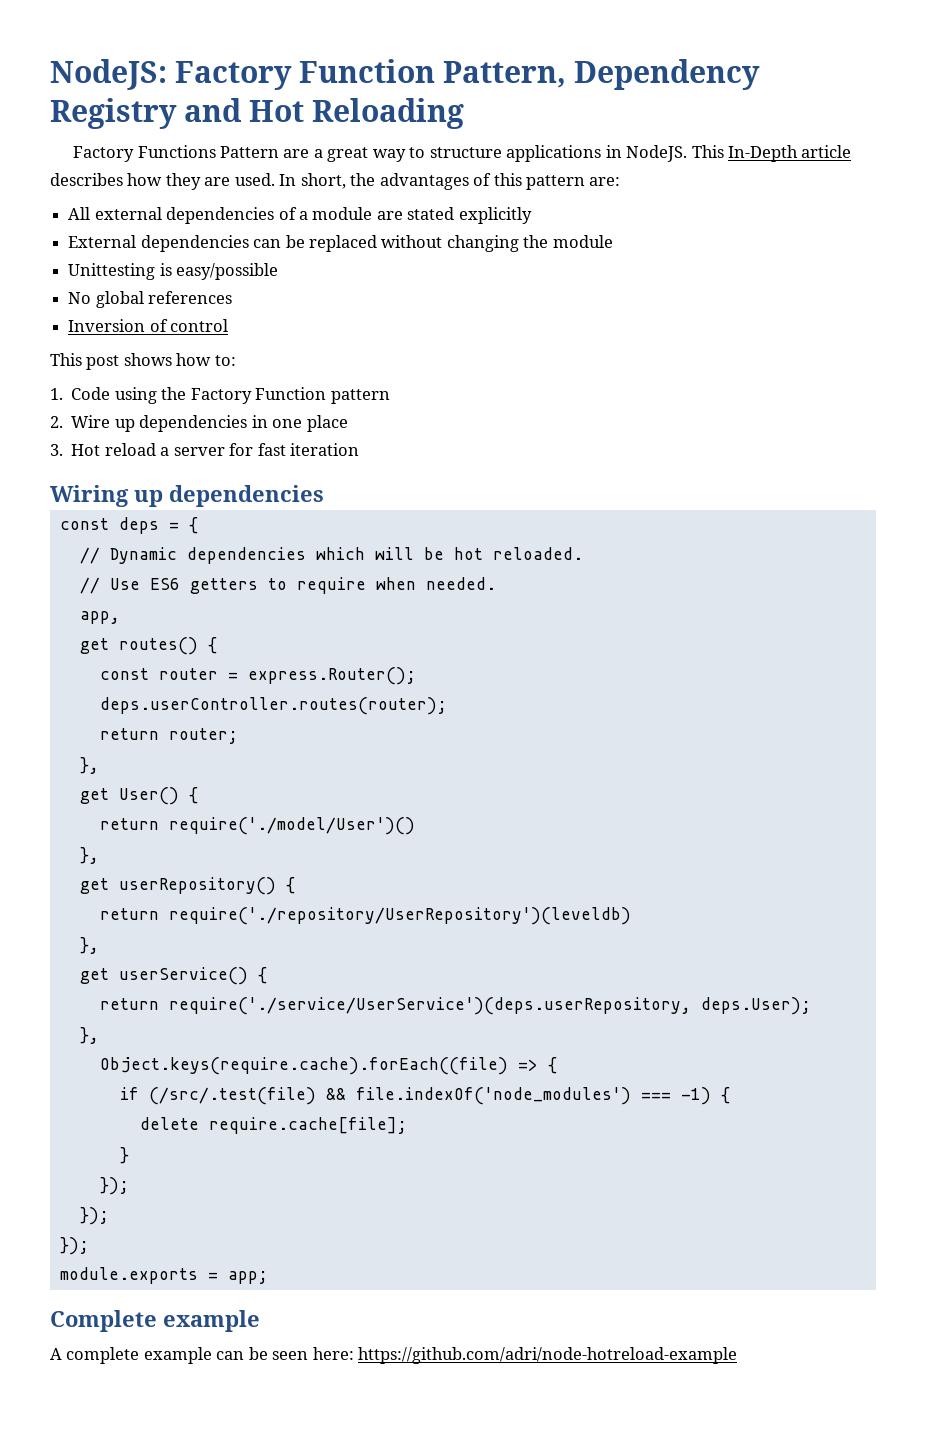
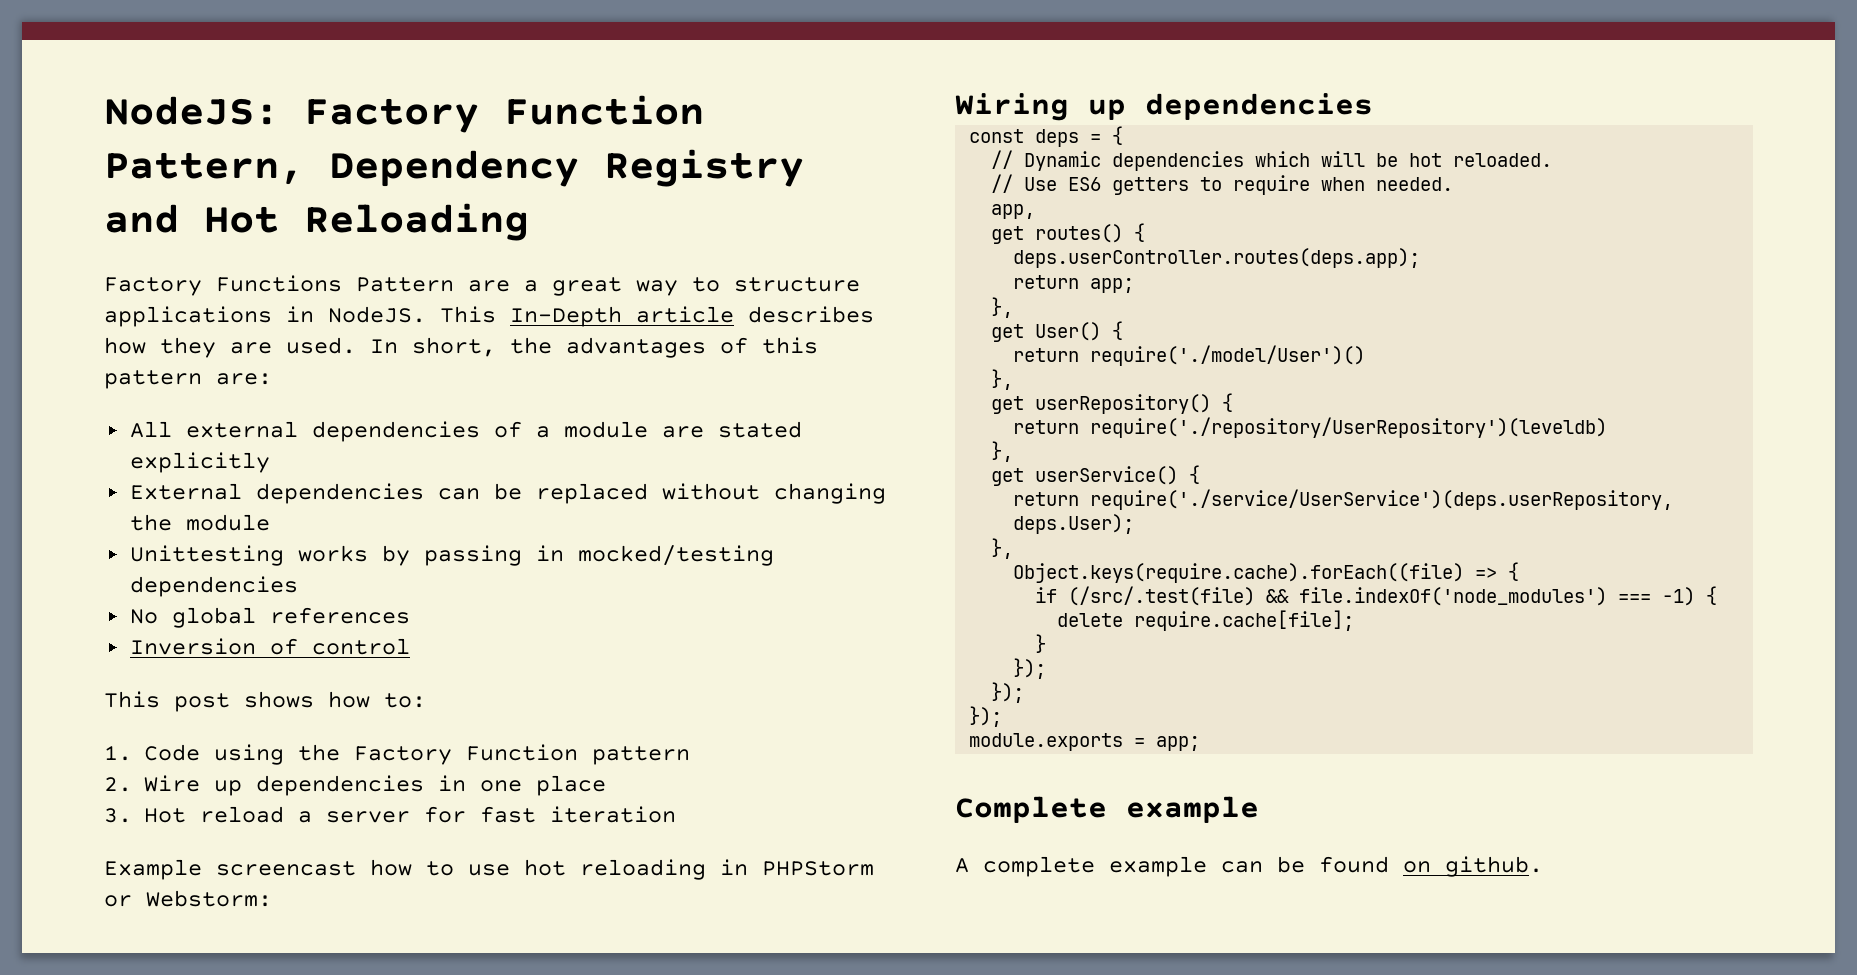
- Unittesting is easy/possible
+ Unittesting works by passing in mocked/testing dependencies
+ Example screencast how to use hot reloading in PHPStorm or Webstorm:
- const router = express.Router();
- deps.userController.routes(router);
- return router;
+ deps.userController.routes(deps.app);
+ return app;
- A complete example can be seen here: https://github.com/adri/node-hotreload-example
+ A complete example can be found on github.

